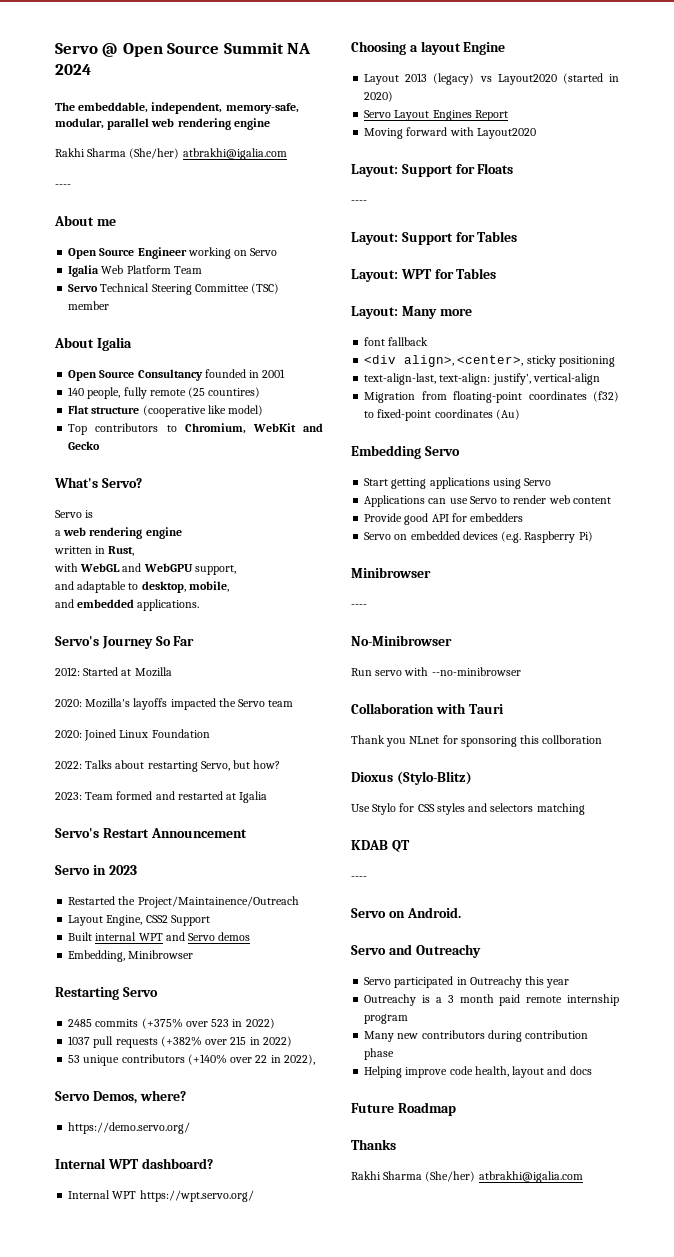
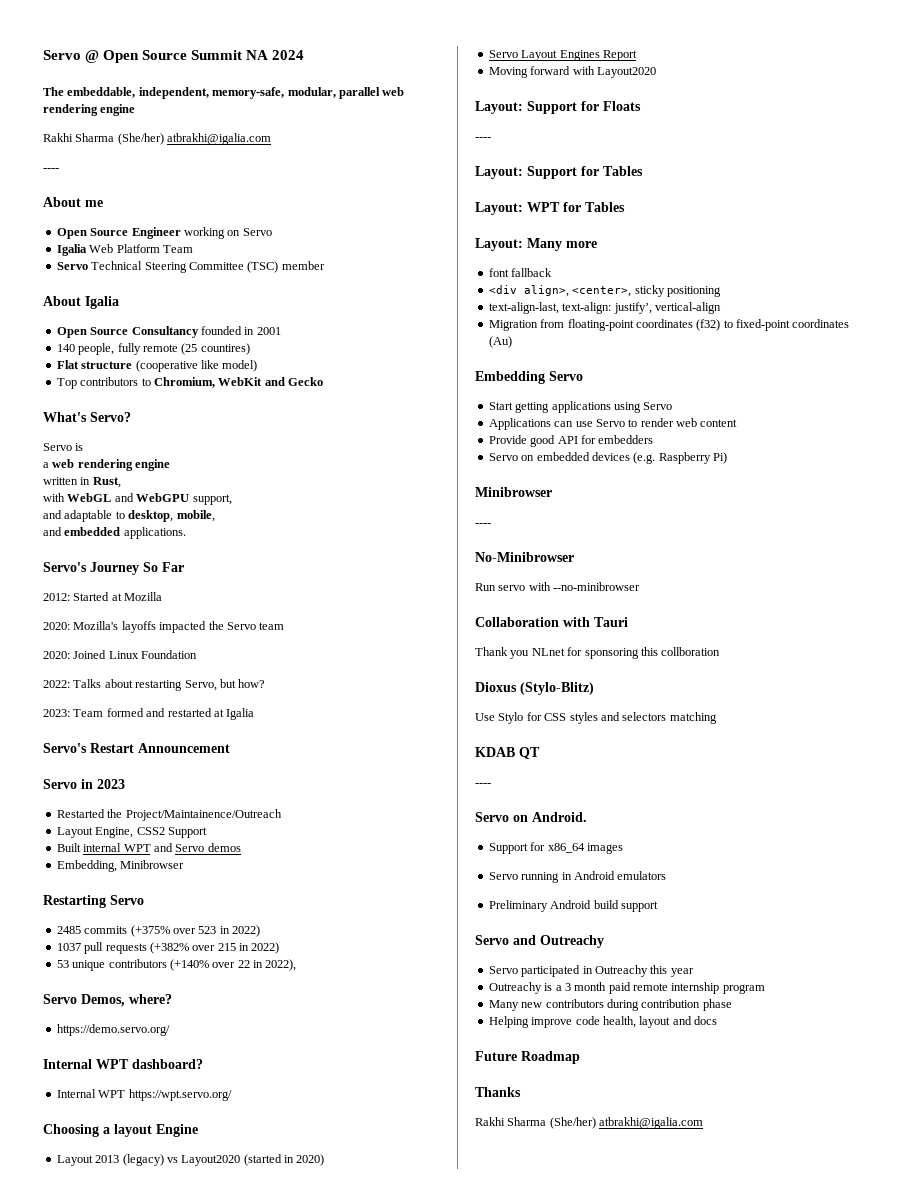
+ Support for x86_64 images
+ Servo running in Android emulators
+ Preliminary Android build support

